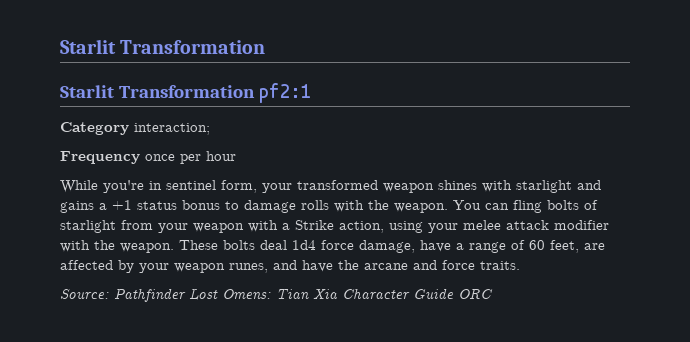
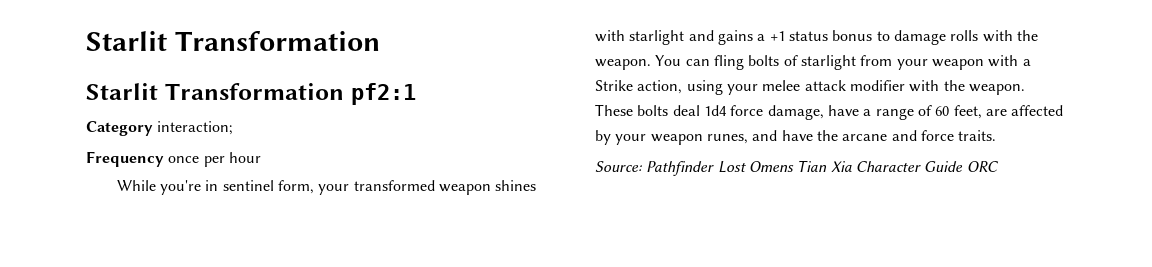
- Source: Pathfinder Lost Omens: Tian Xia Character Guide ORC
+ Source: Pathfinder Lost Omens Tian Xia Character Guide ORC

